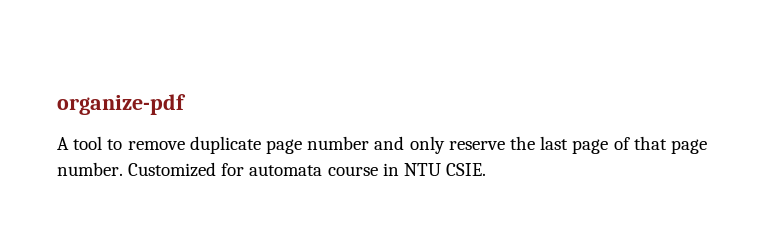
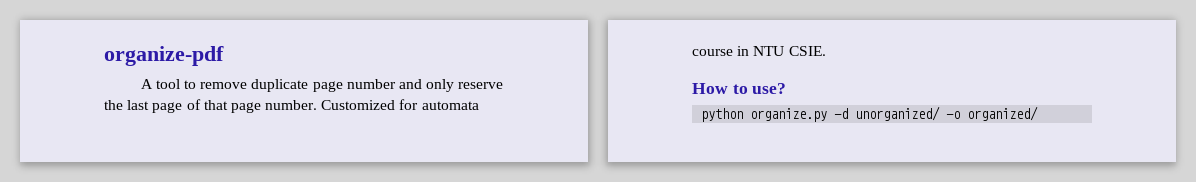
+ How to use?
+ python organize.py -d unorganized/ -o organized/

